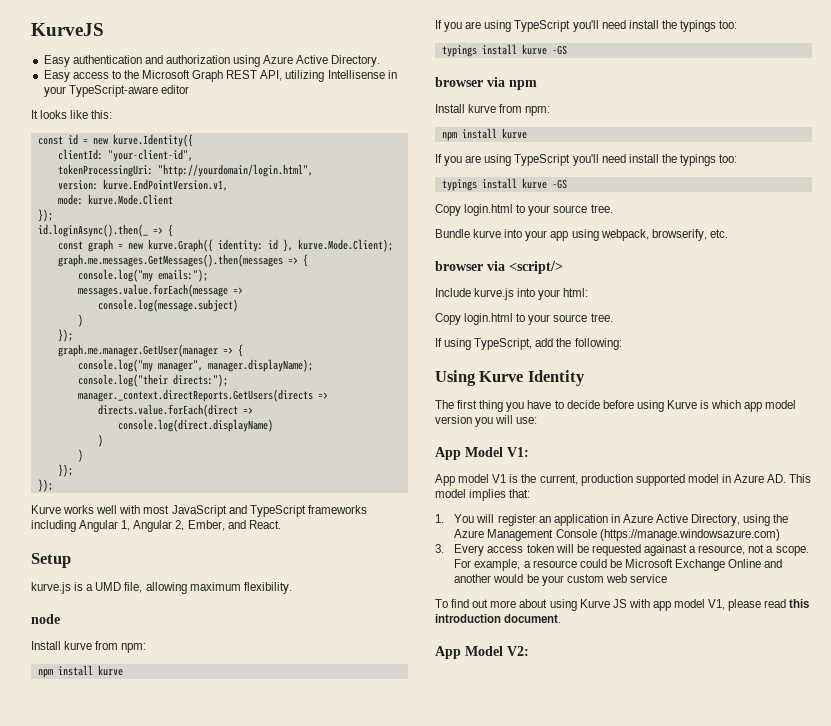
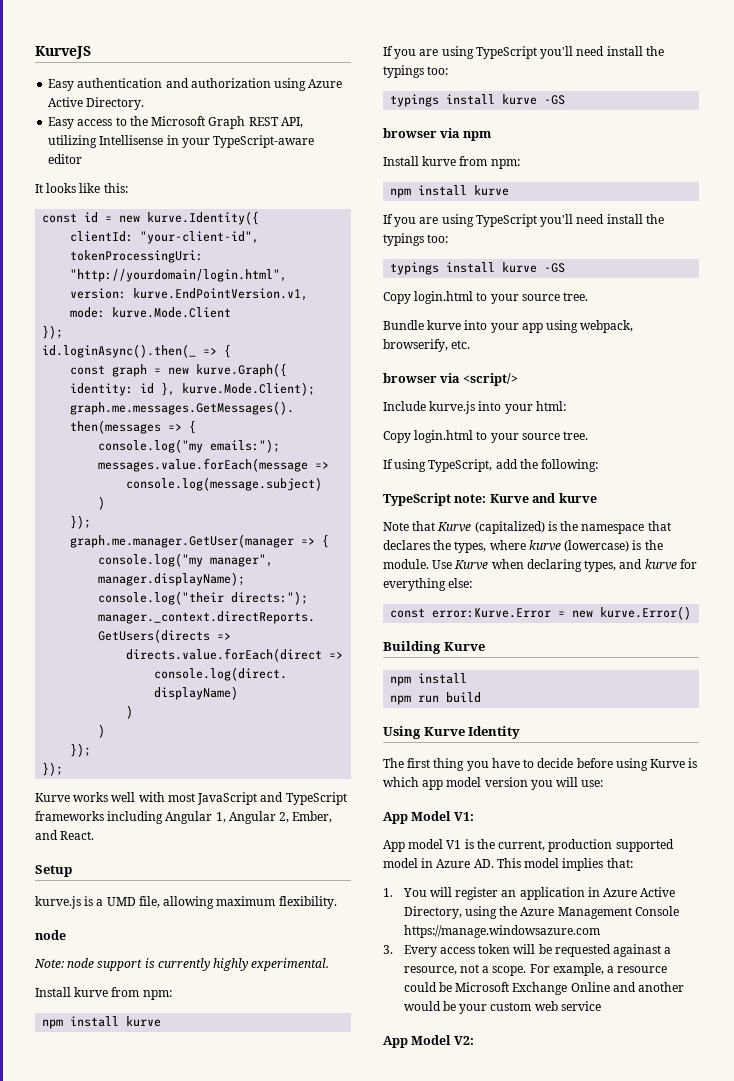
+ Note: node support is currently highly experimental.
+ TypeScript note: Kurve and kurve
+ Note that Kurve (capitalized) is the namespace that declares the types, where kurve (lowercase) is the module. Use Kurve when declaring types, and kurve for everything else:
+ const error:Kurve.Error = new kurve.Error()
+ Building Kurve
+ npm install
+ npm run build
- 1. You will register an application in Azure Active Directory, using the Azure Management Console (https://manage.windowsazure.com)
+ 1. You will register an application in Azure Active Directory, using the Azure Management Console https://manage.windowsazure.com
- To find out more about using Kurve JS with app model V1, please read this introduction document.

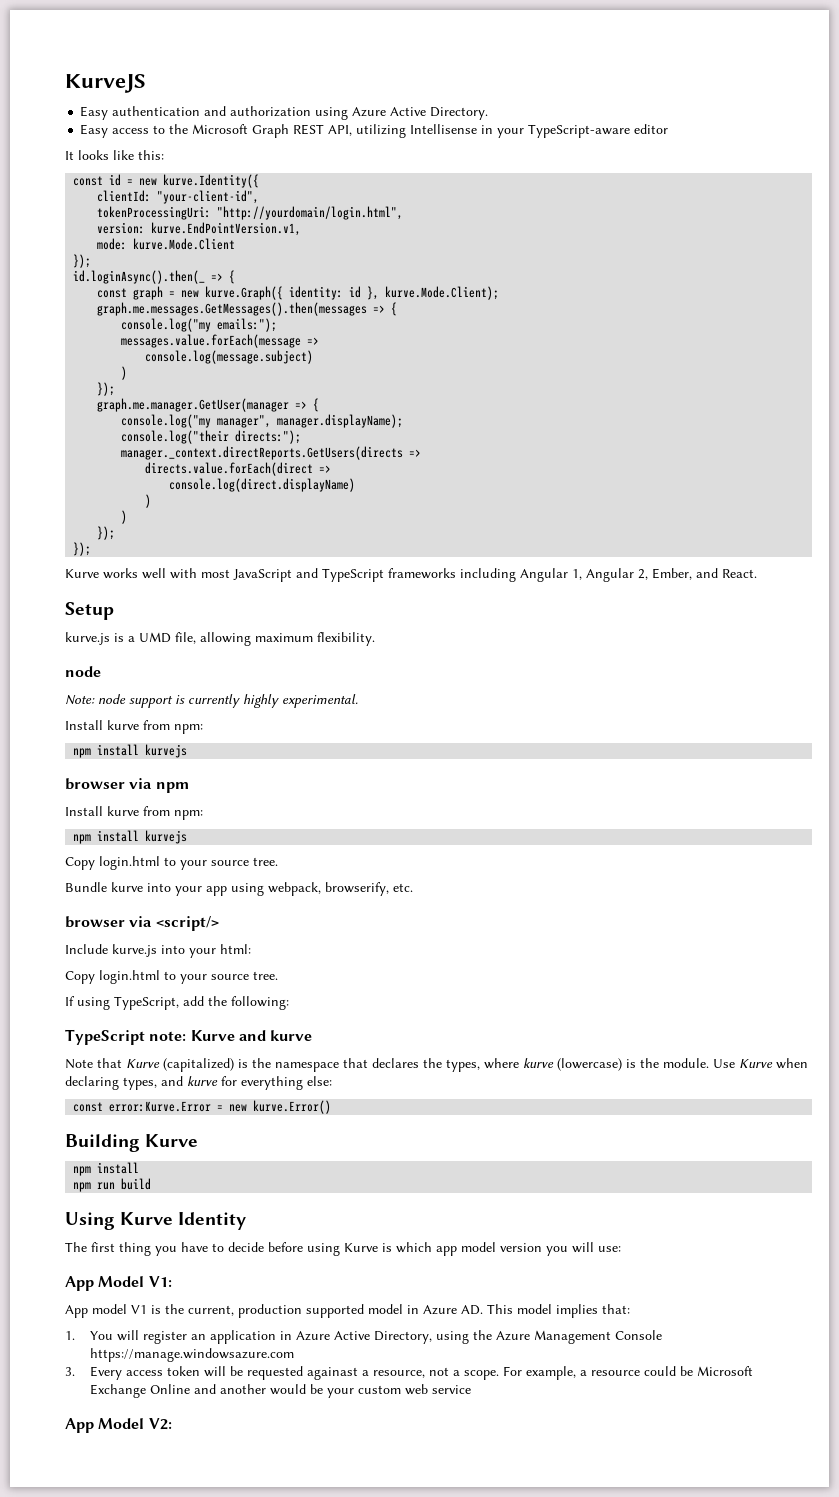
  Note: node support is currently highly experimental.
  Install kurve from npm:
- npm install kurve
- If you are using TypeScript you'll need install the typings too:
- typings install kurve -GS
+ npm install kurvejs
  browser via npm
  Install kurve from npm:
- npm install kurve
- If you are using TypeScript you'll need install the typings too:
- typings install kurve -GS
+ npm install kurvejs

